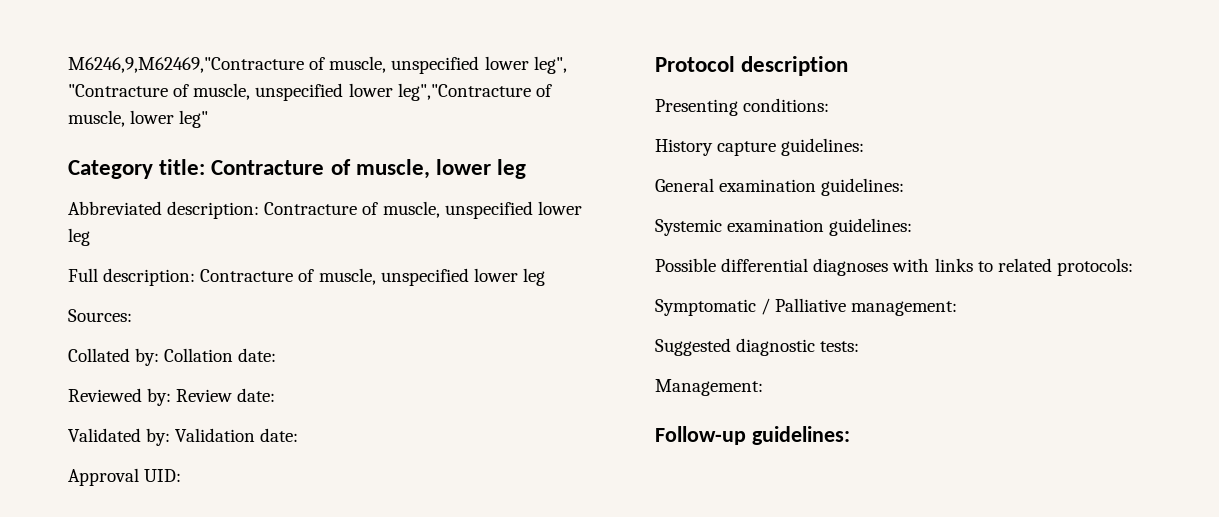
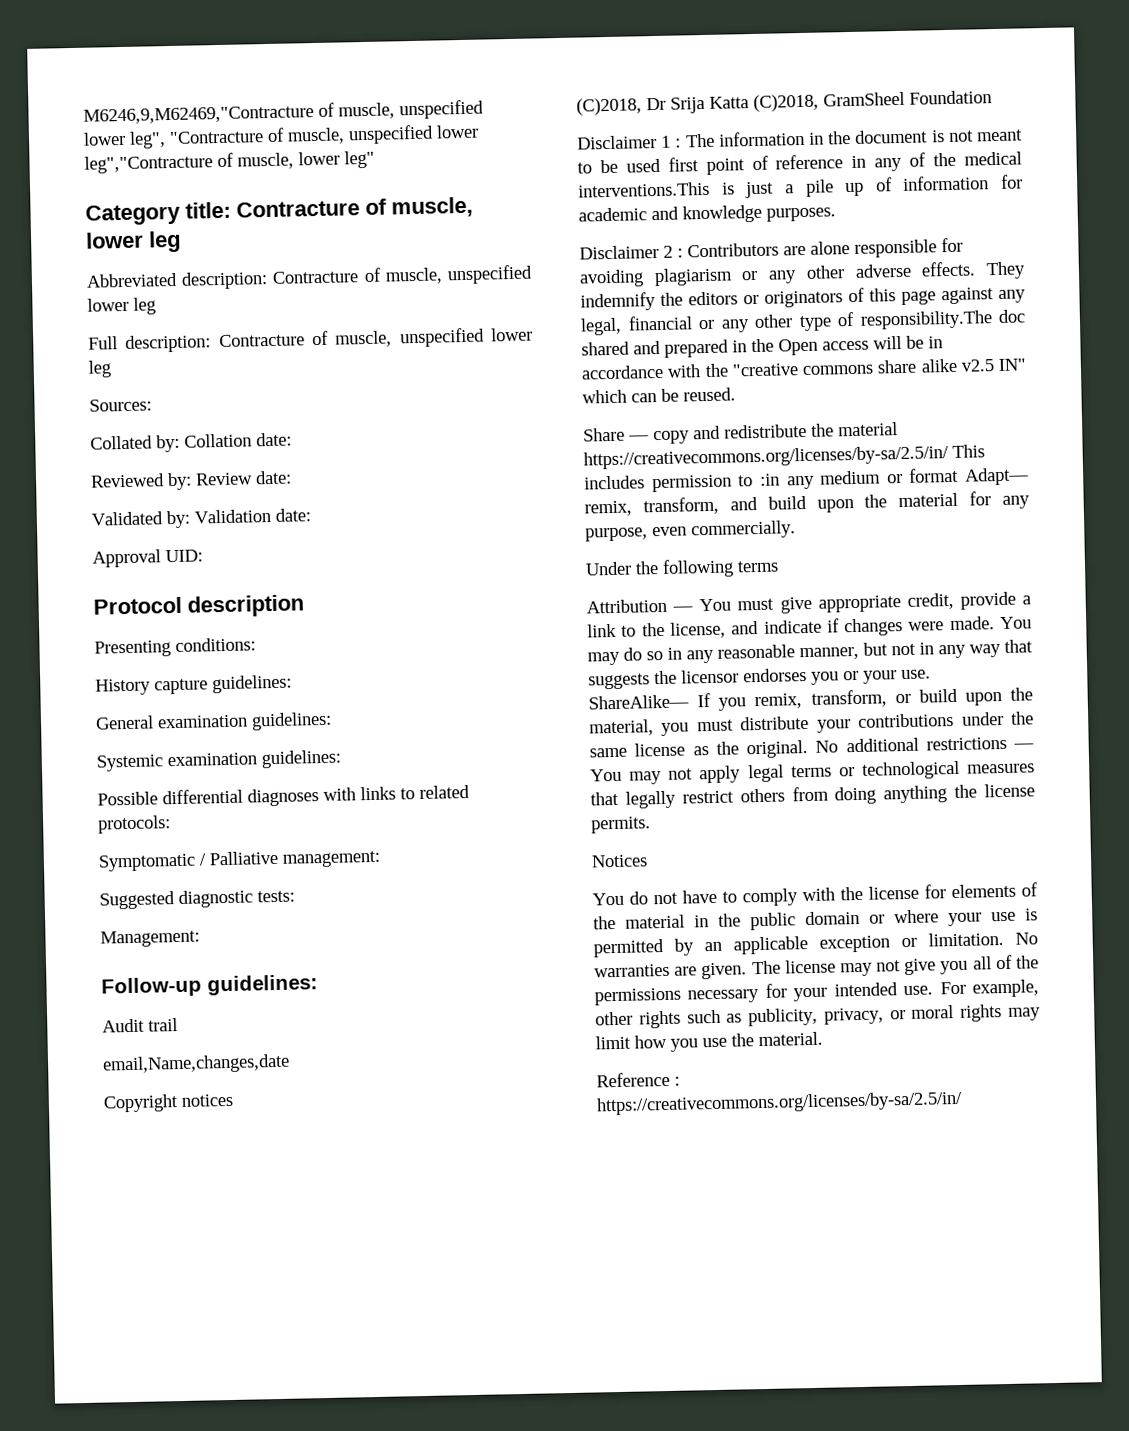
+ Audit trail
+ email,Name,changes,date
+ Copyright notices
+ (C)2018, Dr Srija Katta (C)2018, GramSheel Foundation
+ Disclaimer 1 : The information in the document is not meant to be used first point of reference in any of the medical interventions.This is just a pile up of information for academic and knowledge purposes.
+ Disclaimer 2 : Contributors are alone responsible for avoiding plagiarism or any other adverse effects. They indemnify the editors or originators of this page against any legal, financial or any other type of responsibility.The doc shared and prepared in the Open access will be in accordance with the "creative commons share alike v2.5 IN" which can be reused.
+ Share — copy and redistribute the material https://creativecommons.org/licenses/by-sa/2.5/in/ This includes permission to :in any medium or format Adapt— remix, transform, and build upon the material for any purpose, even commercially.
+ Under the following terms
+ Attribution — You must give appropriate credit, provide a link to the license, and indicate if changes were made. You may do so in any reasonable manner, but not in any way that suggests the licensor endorses you or your use. ShareAlike— If you remix, transform, or build upon the material, you must distribute your contributions under the same license as the original. No additional restrictions — You may not apply legal terms or technological measures that legally restrict others from doing anything the license permits.
+ Notices
+ You do not have to comply with the license for elements of the material in the public domain or where your use is permitted by an applicable exception or limitation. No warranties are given. The license may not give you all of the permissions necessary for your intended use. For example, other rights such as publicity, privacy, or moral rights may limit how you use the material.
+ Reference : https://creativecommons.org/licenses/by-sa/2.5/in/

